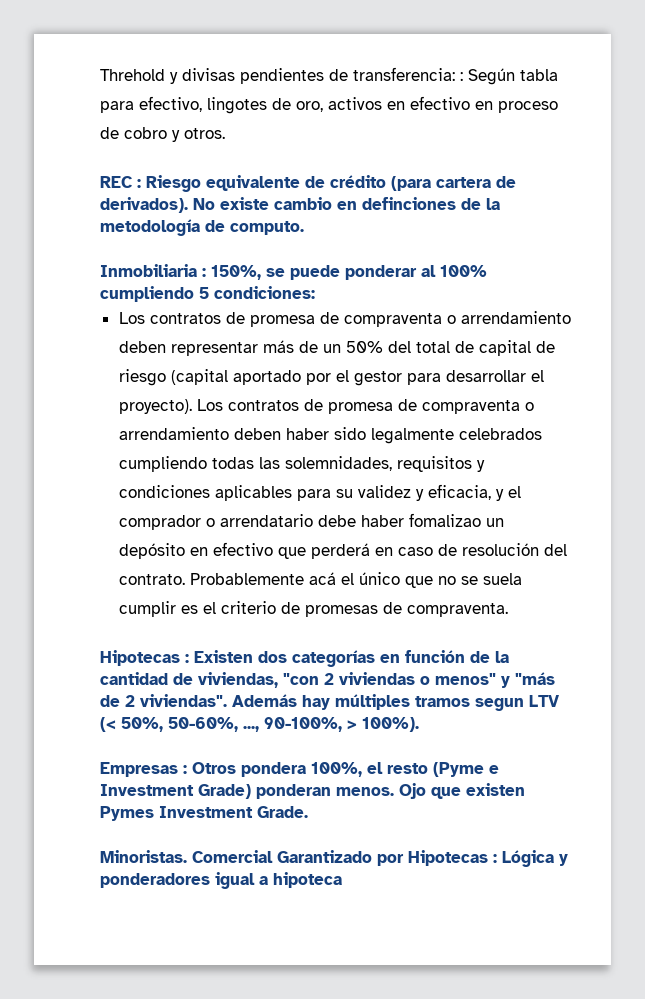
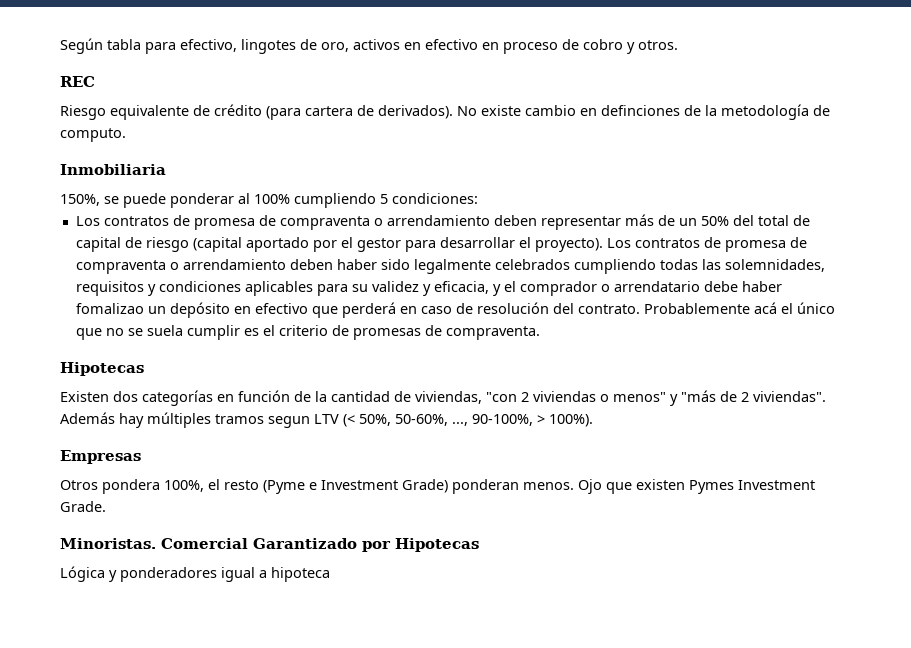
- Threhold y divisas pendientes de transferencia: : Según tabla para efectivo, lingotes de oro, activos en efectivo en proceso de cobro y otros.
+ Según tabla para efectivo, lingotes de oro, activos en efectivo en proceso de cobro y otros.
- REC : Riesgo equivalente de crédito (para cartera de derivados).
+ REC
+ Riesgo equivalente de crédito (para cartera de derivados).
- Inmobiliaria : 150%, se puede ponderar al 100% cumpliendo 5 condiciones:
+ Inmobiliaria
+ 150%, se puede ponderar al 100% cumpliendo 5 condiciones:
  Probablemente acá el único que no se suela cumplir es el criterio de promesas de compraventa.
- Hipotecas : Existen dos categorías en función de la cantidad de viviendas, "con 2 viviendas o menos" y "más de 2 viviendas".
+ Hipotecas
+ Existen dos categorías en función de la cantidad de viviendas, "con 2 viviendas o menos" y "más de 2 viviendas".
- Empresas : Otros pondera 100%, el resto (Pyme e Investment Grade) ponderan menos.
+ Empresas
+ Otros pondera 100%, el resto (Pyme e Investment Grade) ponderan menos.
- Comercial Garantizado por Hipotecas : Lógica y ponderadores igual a hipoteca
+ Comercial Garantizado por Hipotecas
+ Lógica y ponderadores igual a hipoteca

